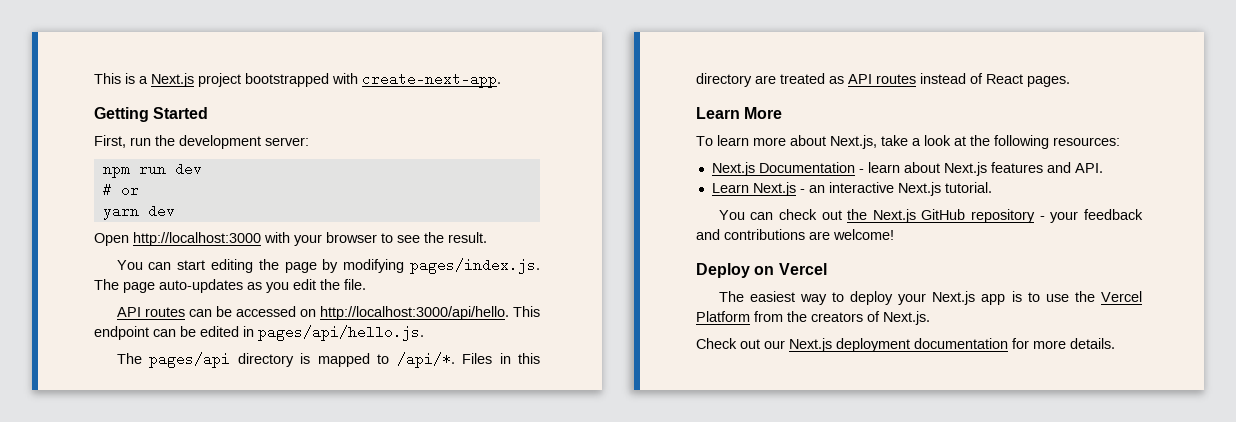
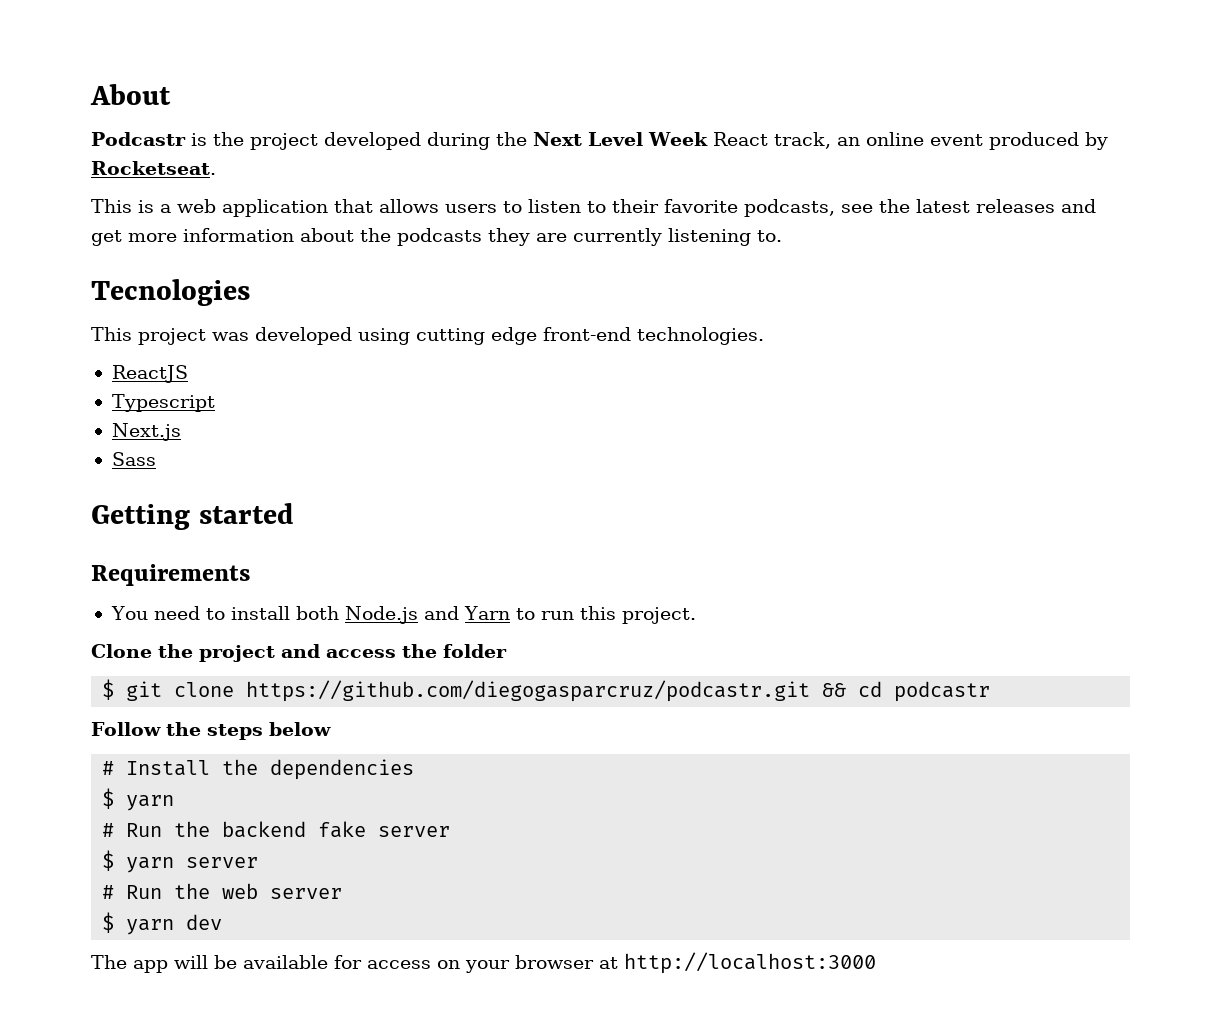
- This is a Next.js project bootstrapped with create-next-app.
- Getting Started
- First, run the development server:
- npm run dev
- # or
- yarn dev
- Open http://localhost:3000 with your browser to see the result.
- You can start editing the page by modifying pages/index.js. The page auto-updates as you edit the file.
- API routes can be accessed on http://localhost:3000/api/hello. This endpoint can be edited in pages/api/hello.js.
- The pages/api directory is mapped to /api/*. Files in this directory are treated as API routes instead of React pages.
- Learn More
- To learn more about Next.js, take a look at the following resources:
- Next.js Documentation - learn about Next.js features and API.
- Learn Next.js - an interactive Next.js tutorial.
- You can check out the Next.js GitHub repository - your feedback and contributions are welcome!
- Deploy on Vercel
- The easiest way to deploy your Next.js app is to use the Vercel Platform from the creators of Next.js.
- Check out our Next.js deployment documentation for more details.
+ About
+ Podcastr is the project developed during the Next Level Week React track, an online event produced by Rocketseat.
+ This is a web application that allows users to listen to their favorite podcasts, see the latest releases and get more information about the podcasts they are currently listening to.
+ Tecnologies
+ This project was developed using cutting edge front-end technologies.
+ ReactJS
+ Typescript
+ Next.js
+ Sass
+ Getting started
+ Requirements
+ You need to install both Node.js and Yarn to run this project.
+ Clone the project and access the folder
+ $ git clone https://github.com/diegogasparcruz/podcastr.git && cd podcastr
+ Follow the steps below
+ # Install the dependencies
+ $ yarn
+ # Run the backend fake server
+ $ yarn server
+ # Run the web server
+ $ yarn dev
+ The app will be available for access on your browser at http://localhost:3000

